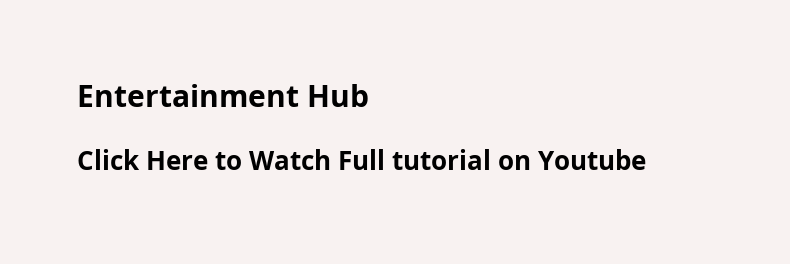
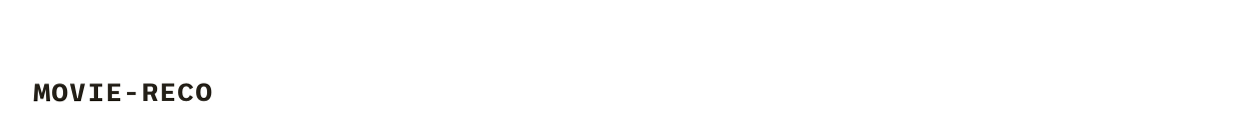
- Entertainment Hub
- Click Here to Watch Full tutorial on Youtube
+ MOVIE-RECO

